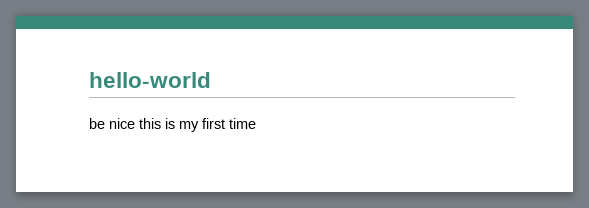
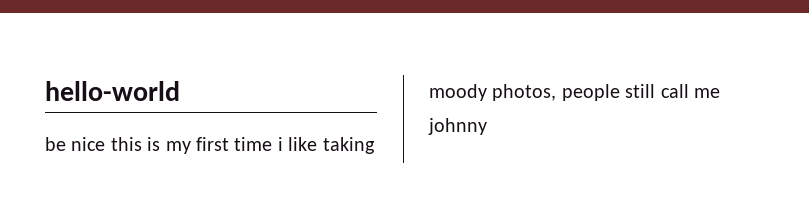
- be nice this is my first time
+ be nice this is my first time i like taking moody photos, people still call me johnny

